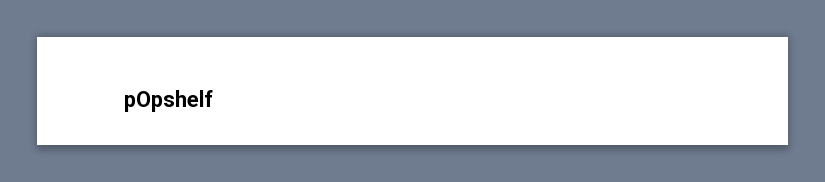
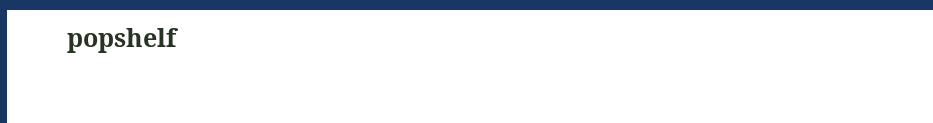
- pOpshelf
+ popshelf

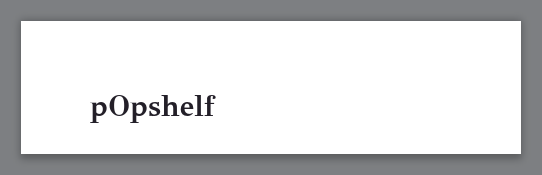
- popshelf
+ pOpshelf

